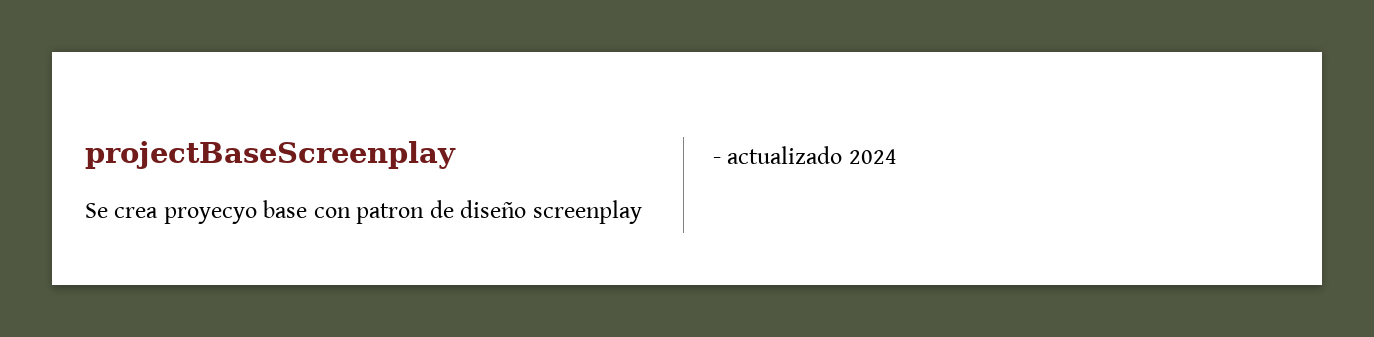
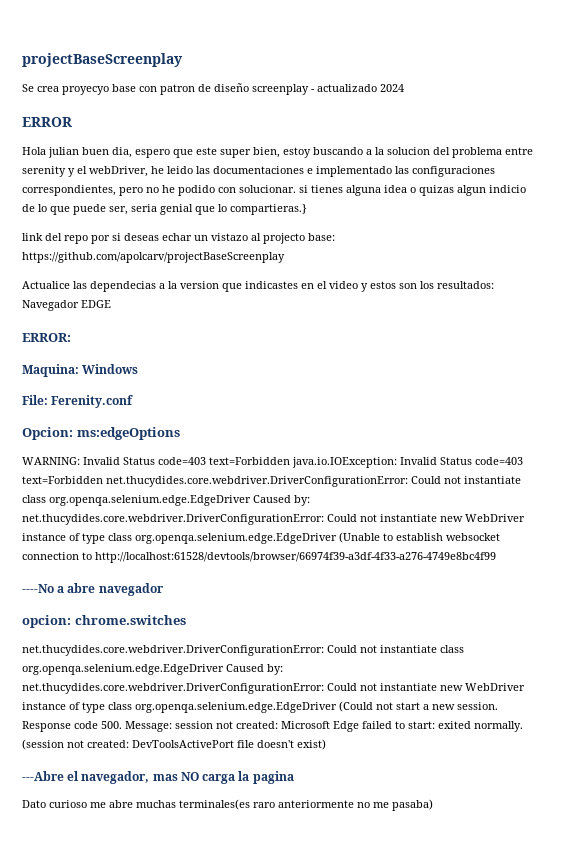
+ ERROR
+ Hola julian buen dia, espero que este super bien, estoy buscando a la solucion del problema entre serenity y el webDriver, he leido las documentaciones e implementado las configuraciones correspondientes, pero no he podido con solucionar. si tienes alguna idea o quizas algun indicio de lo que puede ser, seria genial que lo compartieras.}
+ link del repo por si deseas echar un vistazo al projecto base: https://github.com/apolcarv/projectBaseScreenplay
+ Actualice las dependecias a la version que indicastes en el video y estos son los resultados: Navegador EDGE
+ ERROR:
+ Maquina: Windows
+ File: Ferenity.conf
+ Opcion: ms:edgeOptions
+ WARNING: Invalid Status code=403 text=Forbidden java.io.IOException: Invalid Status code=403 text=Forbidden net.thucydides.core.webdriver.DriverConfigurationError: Could not instantiate class org.openqa.selenium.edge.EdgeDriver Caused by: net.thucydides.core.webdriver.DriverConfigurationError: Could not instantiate new WebDriver instance of type class org.openqa.selenium.edge.EdgeDriver (Unable to establish websocket connection to http://localhost:61528/devtools/browser/66974f39-a3df-4f33-a276-4749e8bc4f99
+ ----No a abre navegador
+ opcion: chrome.switches
+ net.thucydides.core.webdriver.DriverConfigurationError: Could not instantiate class org.openqa.selenium.edge.EdgeDriver Caused by: net.thucydides.core.webdriver.DriverConfigurationError: Could not instantiate new WebDriver instance of type class org.openqa.selenium.edge.EdgeDriver (Could not start a new session. Response code 500. Message: session not created: Microsoft Edge failed to start: exited normally. (session not created: DevToolsActivePort file doesn't exist)
+ ---Abre el navegador, mas NO carga la pagina
+ Dato curioso me abre muchas terminales(es raro anteriormente no me pasaba)

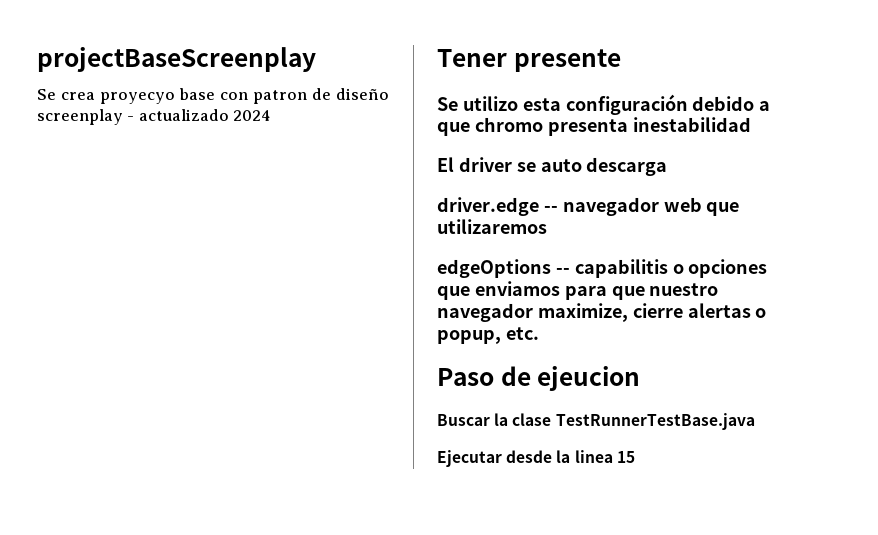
- ERROR
- Hola julian buen dia, espero que este super bien, estoy buscando a la solucion del problema entre serenity y el webDriver, he leido las documentaciones e implementado las configuraciones correspondientes, pero no he podido con solucionar. si tienes alguna idea o quizas algun indicio de lo que puede ser, seria genial que lo compartieras.}
- link del repo por si deseas echar un vistazo al projecto base: https://github.com/apolcarv/projectBaseScreenplay
- Actualice las dependecias a la version que indicastes en el video y estos son los resultados: Navegador EDGE
- ERROR:
- Maquina: Windows
- File: Ferenity.conf
- Opcion: ms:edgeOptions
- WARNING: Invalid Status code=403 text=Forbidden java.io.IOException: Invalid Status code=403 text=Forbidden net.thucydides.core.webdriver.DriverConfigurationError: Could not instantiate class org.openqa.selenium.edge.EdgeDriver Caused by: net.thucydides.core.webdriver.DriverConfigurationError: Could not instantiate new WebDriver instance of type class org.openqa.selenium.edge.EdgeDriver (Unable to establish websocket connection to http://localhost:61528/devtools/browser/66974f39-a3df-4f33-a276-4749e8bc4f99
- ----No a abre navegador
- opcion: chrome.switches
- net.thucydides.core.webdriver.DriverConfigurationError: Could not instantiate class org.openqa.selenium.edge.EdgeDriver Caused by: net.thucydides.core.webdriver.DriverConfigurationError: Could not instantiate new WebDriver instance of type class org.openqa.selenium.edge.EdgeDriver (Could not start a new session. Response code 500. Message: session not created: Microsoft Edge failed to start: exited normally. (session not created: DevToolsActivePort file doesn't exist)
- ---Abre el navegador, mas NO carga la pagina
- Dato curioso me abre muchas terminales(es raro anteriormente no me pasaba)
+ Tener presente
+ Se utilizo esta configuración debido a que chromo presenta inestabilidad
+ El driver se auto descarga
+ driver.edge -- navegador web que utilizaremos
+ edgeOptions -- capabilitis o opciones que enviamos para que nuestro navegador maximize, cierre alertas o popup, etc.
+ Paso de ejeucion
+ Buscar la clase TestRunnerTestBase.java
+ Ejecutar desde la linea 15

